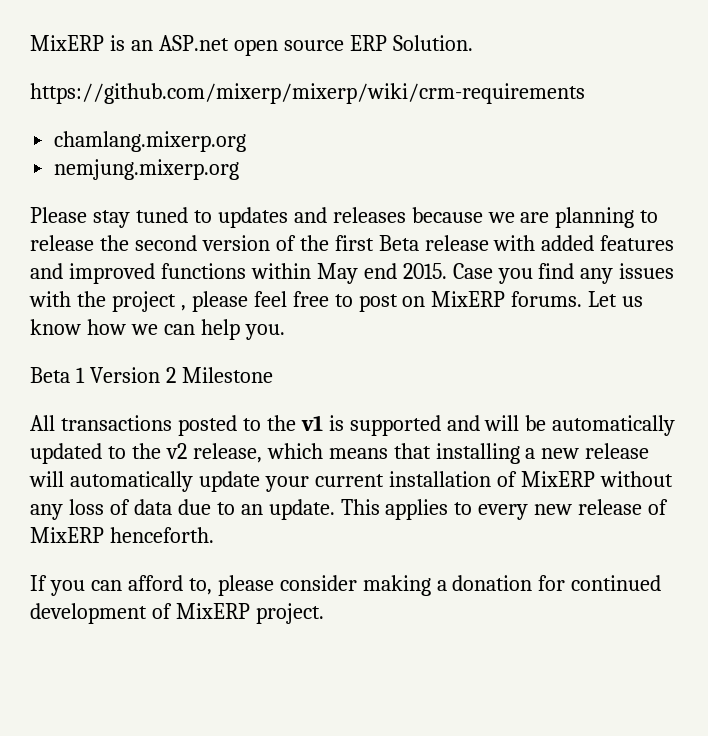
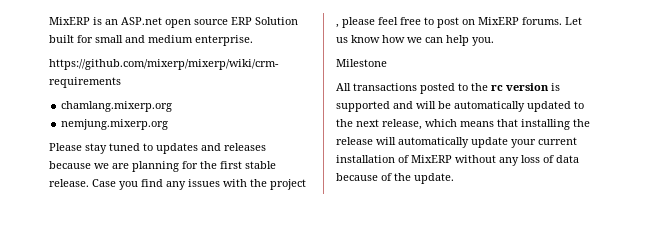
- MixERP is an ASP.net open source ERP Solution.
+ MixERP is an ASP.net open source ERP Solution built for small and medium enterprise.
- Please stay tuned to updates and releases because we are planning to release the second version of the first Beta release with added features and improved functions within May end 2015.
+ Please stay tuned to updates and releases because we are planning for the first stable release.
- Beta 1 Version 2 Milestone
+ Milestone
- All transactions posted to the v1 is supported and will be automatically updated to the v2 release, which means that installing a new release will automatically update your current installation of MixERP without any loss of data due to an update. This applies to every new release of MixERP henceforth.
- If you can afford to, please consider making a donation for continued development of MixERP project.
+ All transactions posted to the rc version is supported and will be automatically updated to the next release, which means that installing the release will automatically update your current installation of MixERP without any loss of data because of the update.

